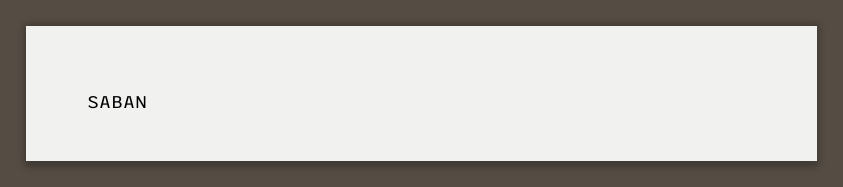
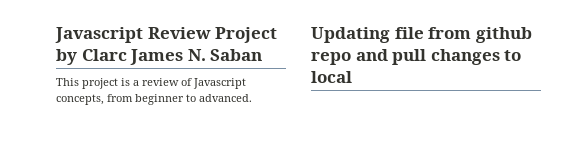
- SABAN
+ Javascript Review Project by Clarc James N. Saban
+ This project is a review of Javascript concepts, from beginner to advanced.
+ Updating file from github repo and pull changes to local

